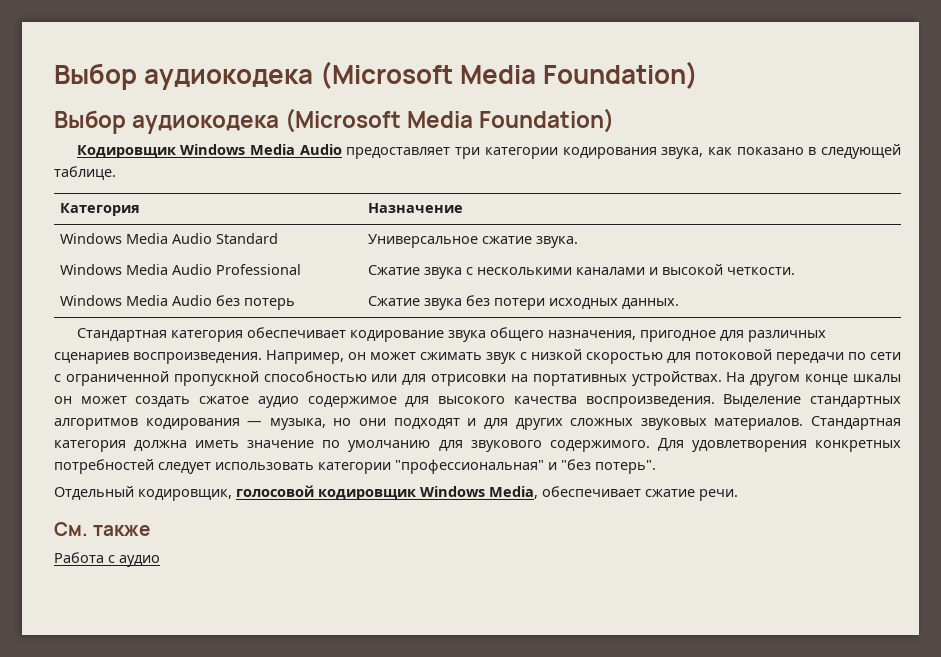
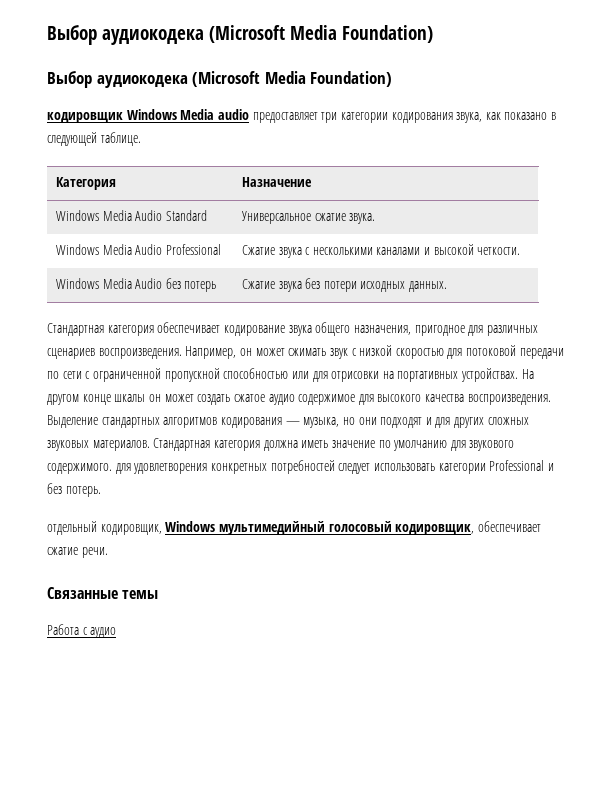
- Кодировщик Windows Media Audio предоставляет три категории кодирования звука, как показано в следующей таблице.
+ кодировщик Windows Media audio предоставляет три категории кодирования звука, как показано в следующей таблице.
- Стандартная категория должна иметь значение по умолчанию для звукового содержимого. Для удовлетворения конкретных потребностей следует использовать категории "профессиональная" и "без потерь".
- Отдельный кодировщик, голосовой кодировщик Windows Media, обеспечивает сжатие речи.
+ Стандартная категория должна иметь значение по умолчанию для звукового содержимого. для удовлетворения конкретных потребностей следует использовать категории Professional и без потерь.
+ отдельный кодировщик, Windows мультимедийный голосовый кодировщик, обеспечивает сжатие речи.
- См. также
+ Связанные темы

